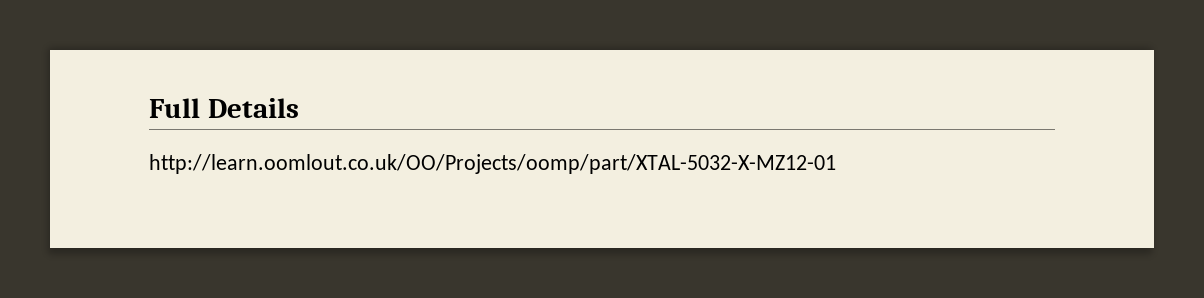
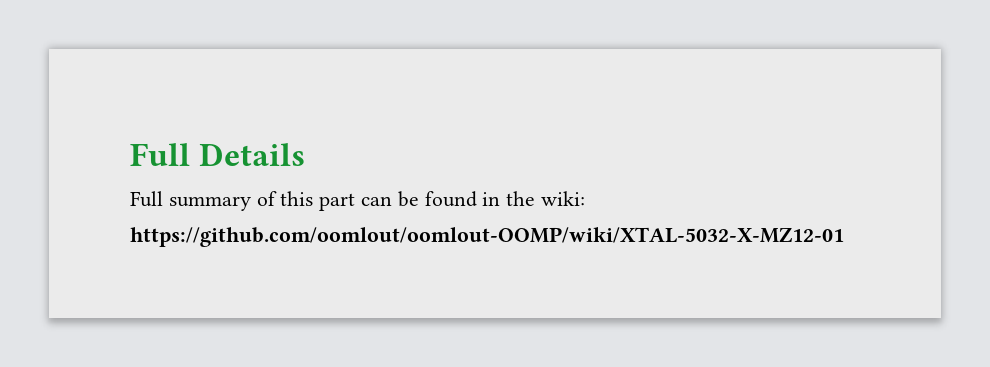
- http://learn.oomlout.co.uk/OO/Projects/oomp/part/XTAL-5032-X-MZ12-01
+ Full summary of this part can be found in the wiki:
+ https://github.com/oomlout/oomlout-OOMP/wiki/XTAL-5032-X-MZ12-01

